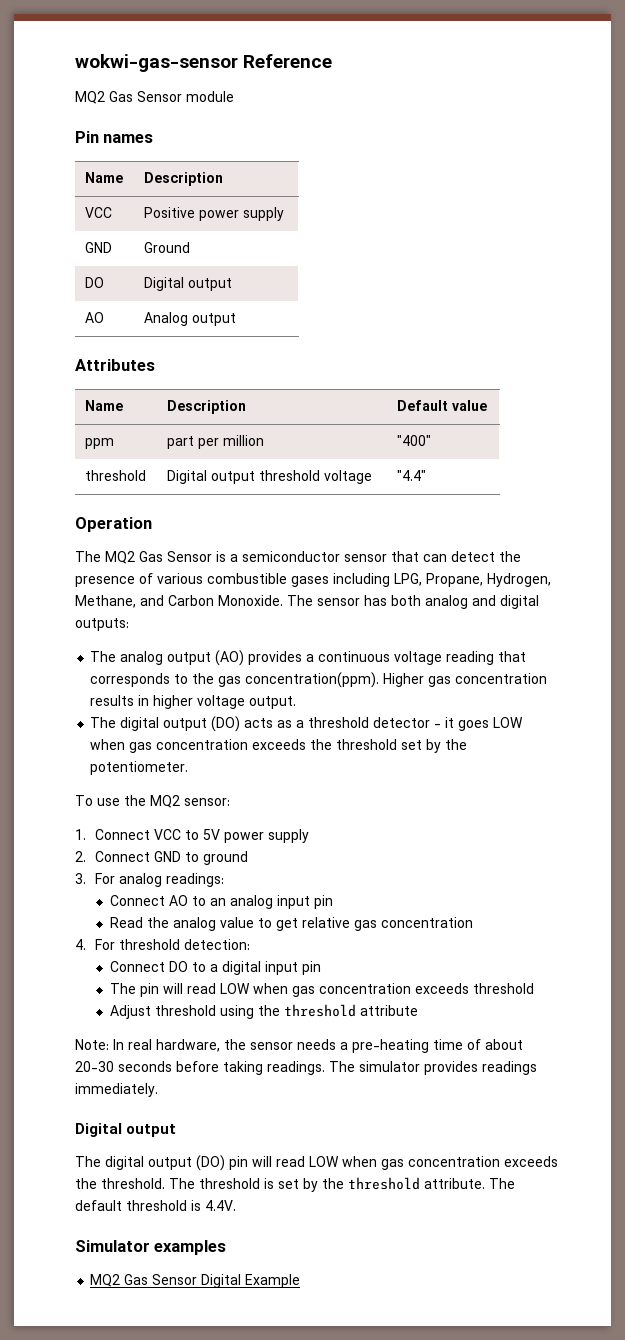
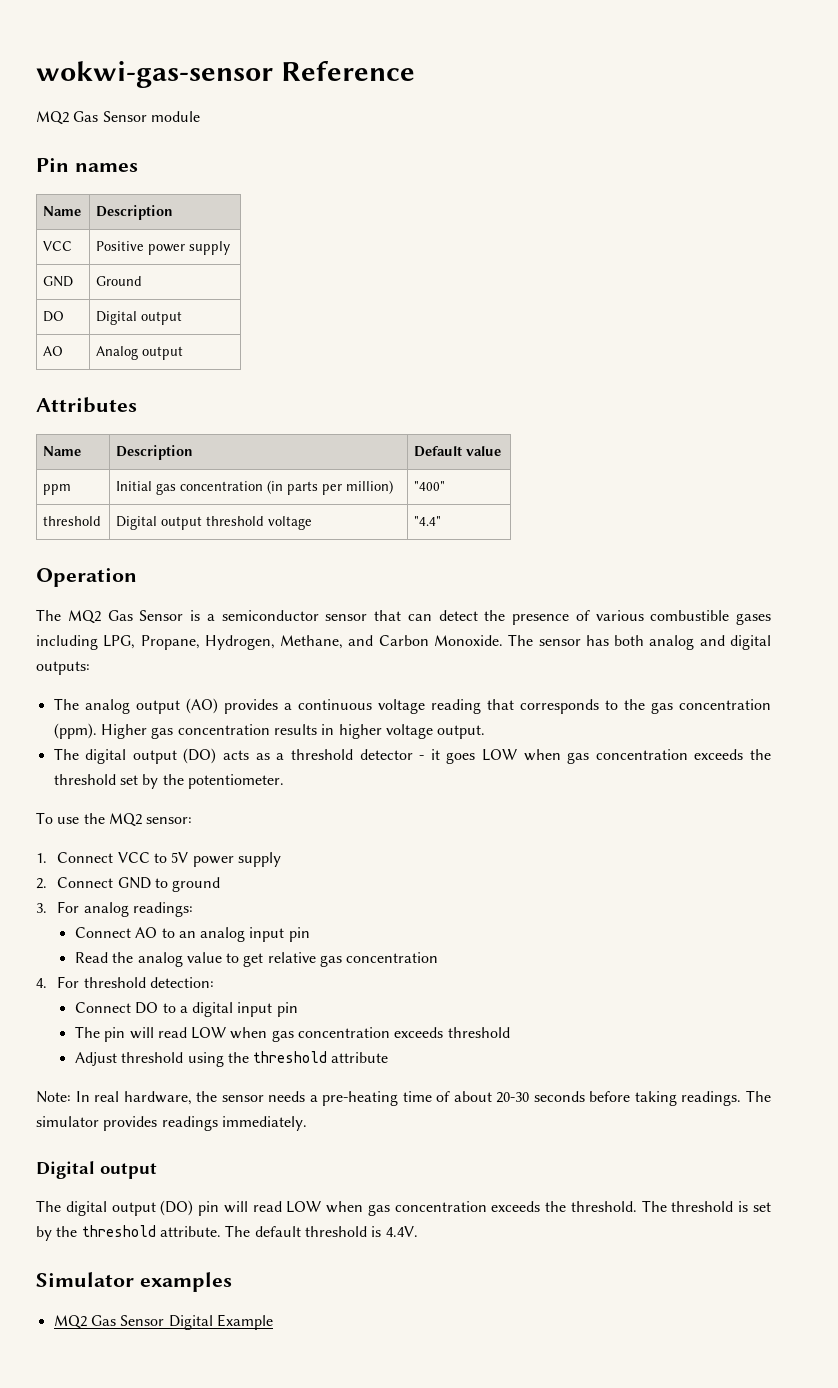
- ppm | part per million | "400"
+ ppm | Initial gas concentration (in parts per million) | "400"
- The analog output (AO) provides a continuous voltage reading that corresponds to the gas concentration(ppm).
+ The analog output (AO) provides a continuous voltage reading that corresponds to the gas concentration (ppm).

